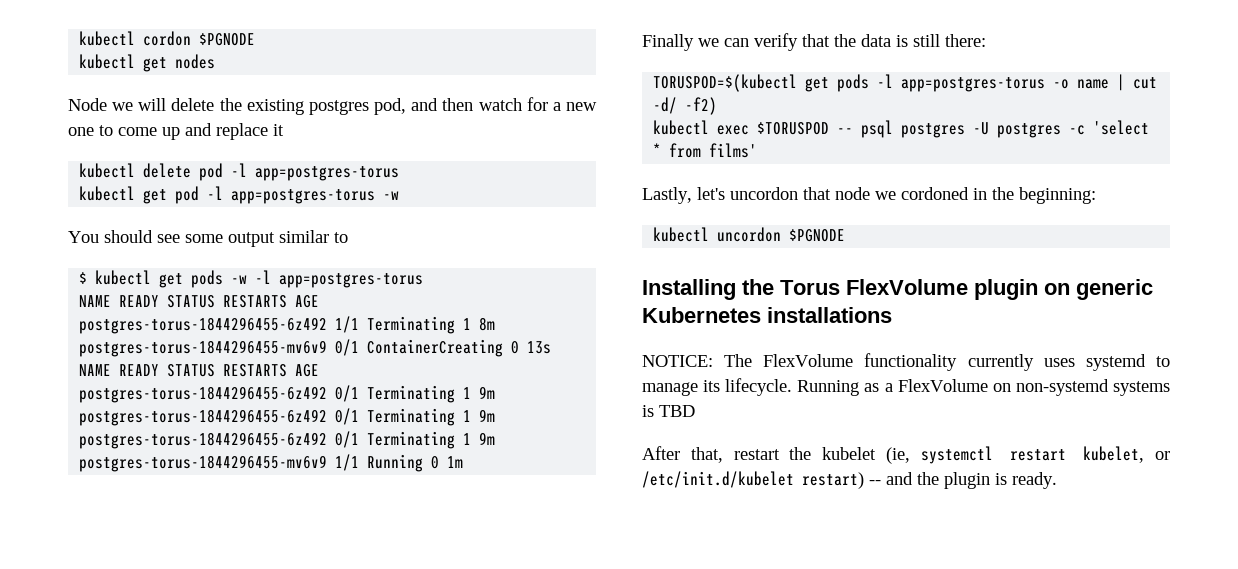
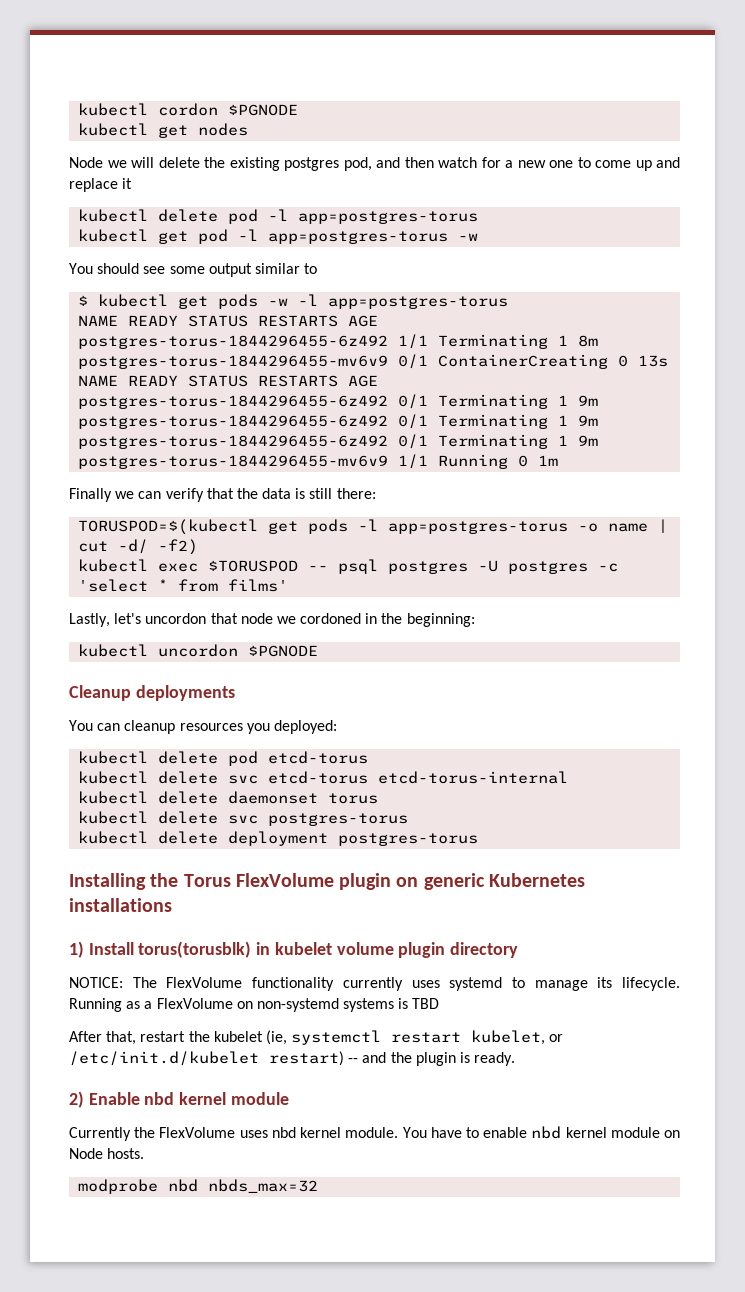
+ Cleanup deployments
+ You can cleanup resources you deployed:
+ kubectl delete pod etcd-torus
+ kubectl delete svc etcd-torus etcd-torus-internal
+ kubectl delete daemonset torus
+ kubectl delete svc postgres-torus
+ kubectl delete deployment postgres-torus
+ 1) Install torus(torusblk) in kubelet volume plugin directory
+ 2) Enable nbd kernel module
+ Currently the FlexVolume uses nbd kernel module. You have to enable nbd kernel module on Node hosts.
+ modprobe nbd nbds_max=32

